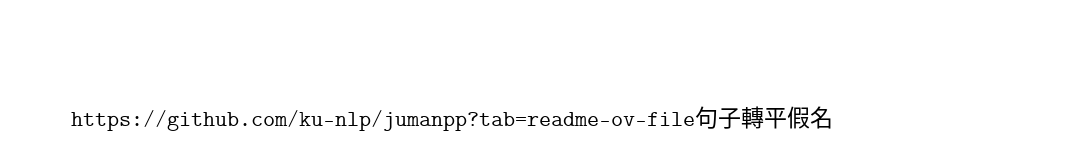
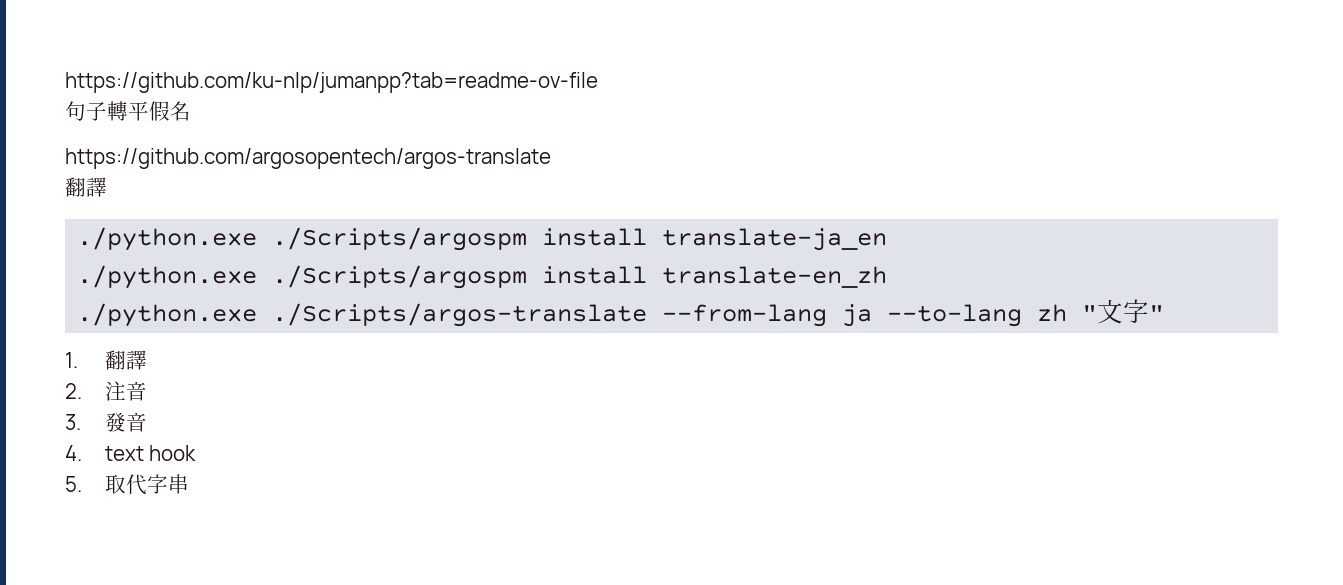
- https://github.com/ku-nlp/jumanpp?tab=readme-ov-file句子轉平假名
+ https://github.com/ku-nlp/jumanpp?tab=readme-ov-file
+ 句子轉平假名
+ https://github.com/argosopentech/argos-translate
+ 翻譯
+ ./python.exe ./Scripts/argospm install translate-ja_en
+ ./python.exe ./Scripts/argospm install translate-en_zh
+ ./python.exe ./Scripts/argos-translate --from-lang ja --to-lang zh "文字"
+ 1.翻譯
+ 2.注音
+ 3.發音
+ 4. text hook
+ 5.取代字串

